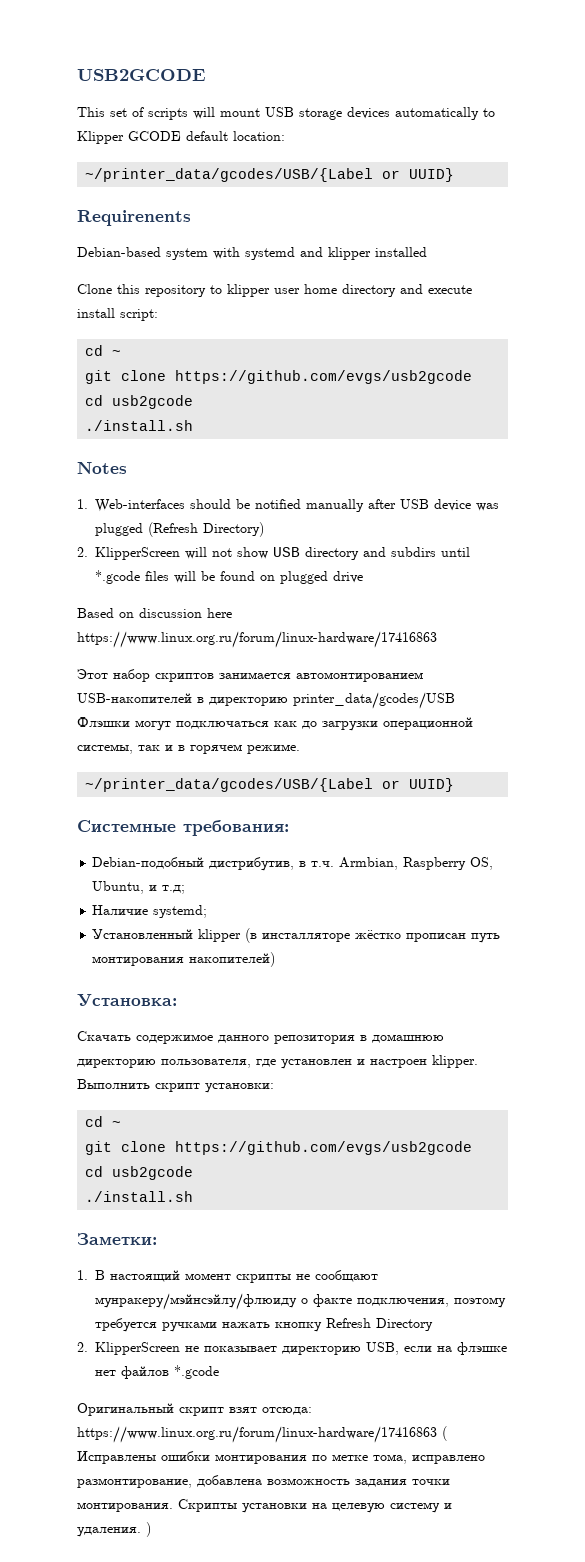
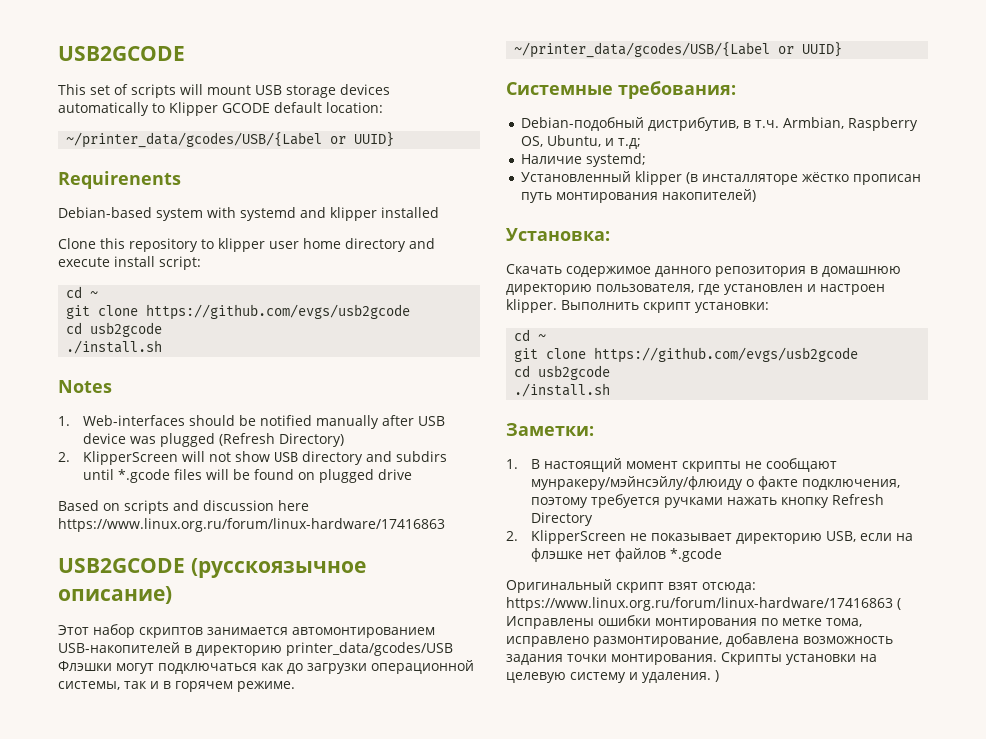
- Based on discussion here https://www.linux.org.ru/forum/linux-hardware/17416863
+ Based on scripts and discussion here https://www.linux.org.ru/forum/linux-hardware/17416863
+ USB2GCODE (русскоязычное описание)

